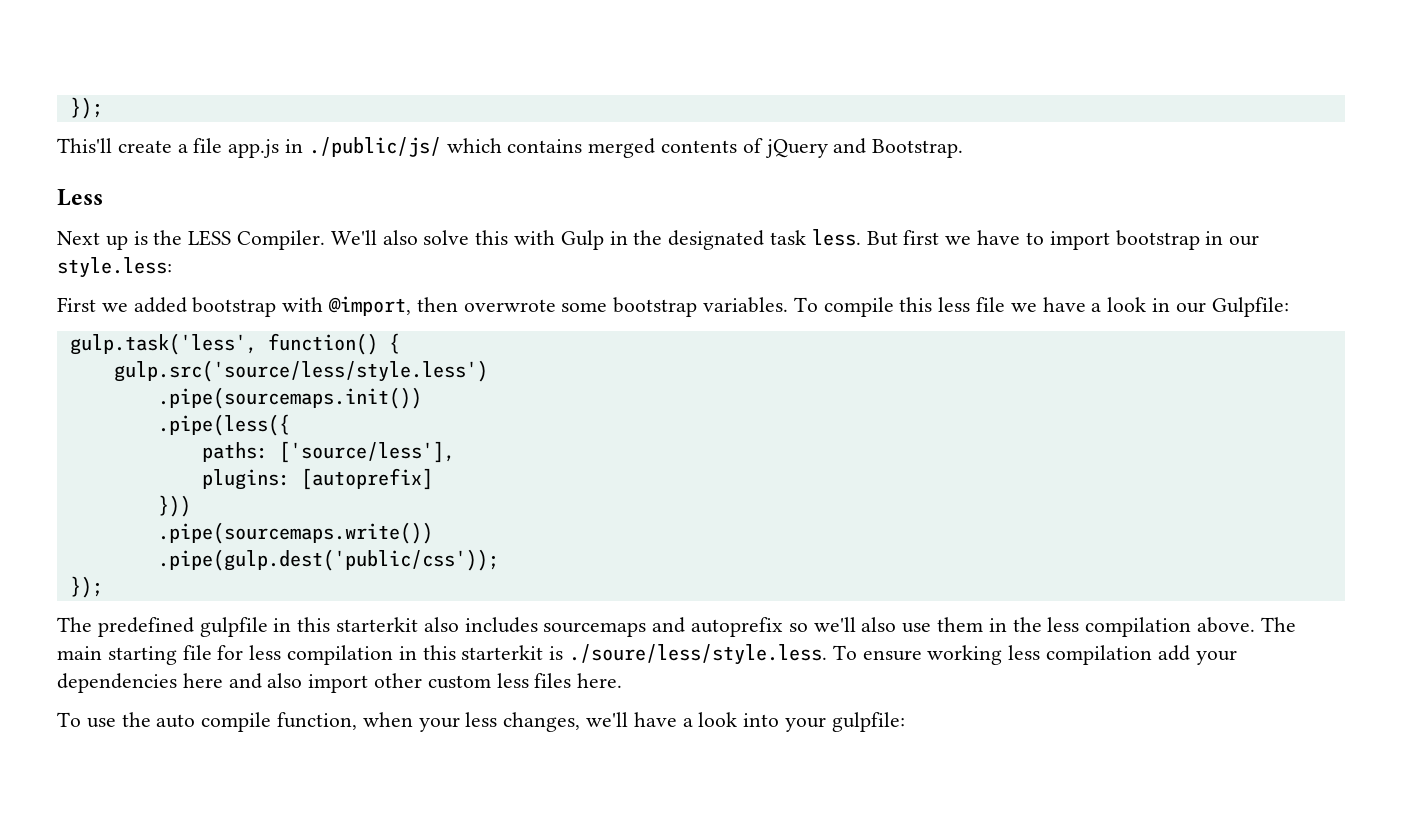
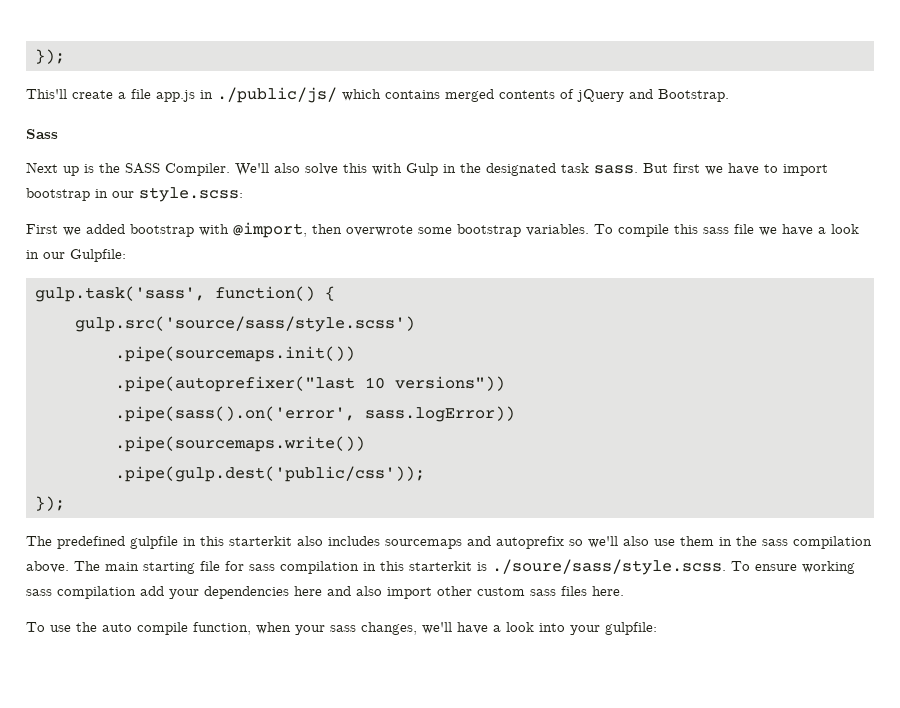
- Less
+ Sass
- Next up is the LESS Compiler.
+ Next up is the SASS Compiler.
- We'll also solve this with Gulp in the designated task less.
+ We'll also solve this with Gulp in the designated task sass.
- But first we have to import bootstrap in our style.less:
+ But first we have to import bootstrap in our style.scss:
- To compile this less file we have a look in our Gulpfile:
+ To compile this sass file we have a look in our Gulpfile:
- gulp.task('less', function() {
+ gulp.task('sass', function() {
- gulp.src('source/less/style.less')
+ gulp.src('source/sass/style.scss')
- .pipe(less({
- paths: ['source/less'],
- plugins: [autoprefix]
- }))
+ .pipe(autoprefixer("last 10 versions"))
+ .pipe(sass().on('error', sass.logError))
- The predefined gulpfile in this starterkit also includes sourcemaps and autoprefix so we'll also use them in the less compilation above.
+ The predefined gulpfile in this starterkit also includes sourcemaps and autoprefix so we'll also use them in the sass compilation above.
- The main starting file for less compilation in this starterkit is ./soure/less/style.less. To ensure working less compilation add your dependencies here and also import other custom less files here.
+ The main starting file for sass compilation in this starterkit is ./soure/sass/style.scss. To ensure working sass compilation add your dependencies here and also import other custom sass files here.
- To use the auto compile function, when your less changes, we'll have a look into your gulpfile:
+ To use the auto compile function, when your sass changes, we'll have a look into your gulpfile:

